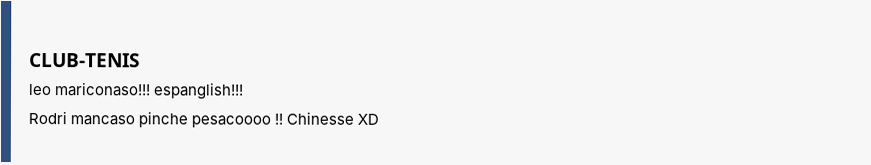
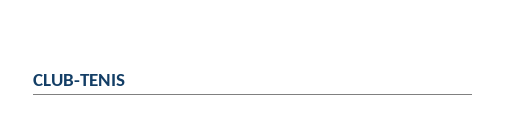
- leo mariconaso!!! espanglish!!!
- Rodri mancaso pinche pesacoooo !! Chinesse XD

